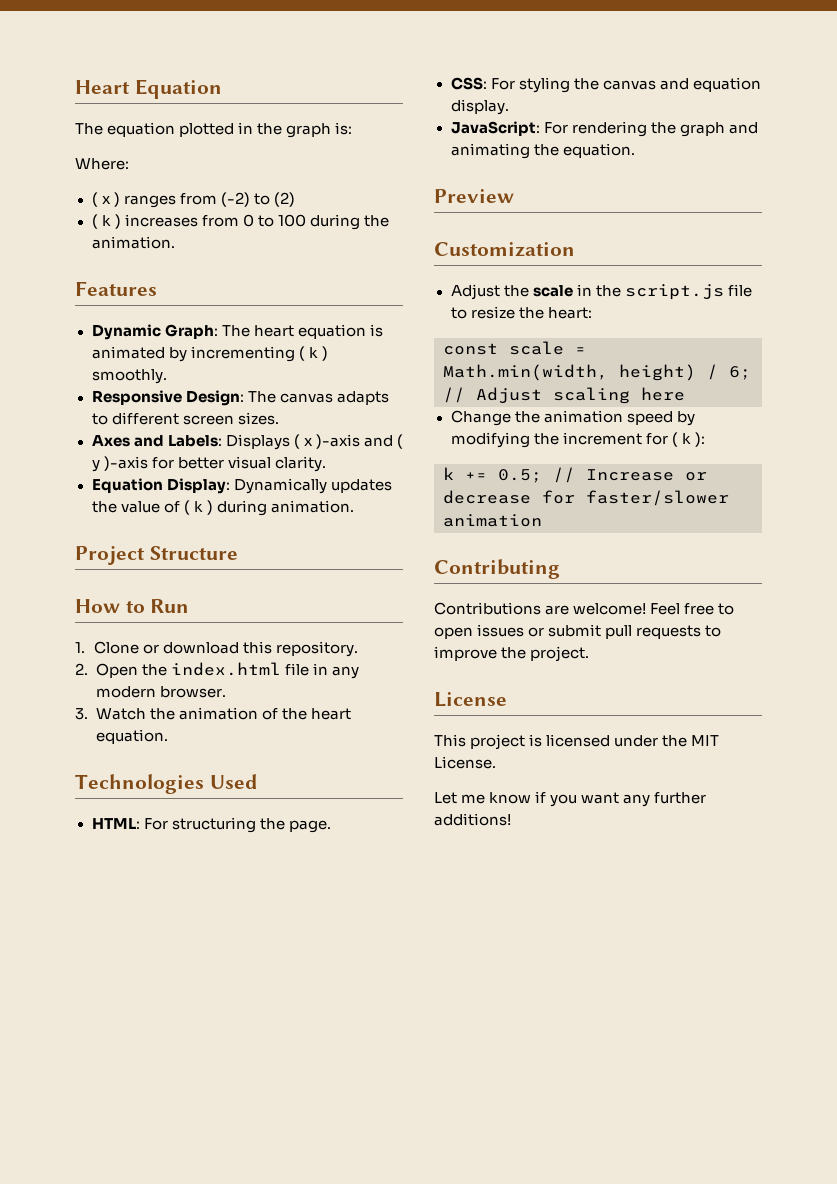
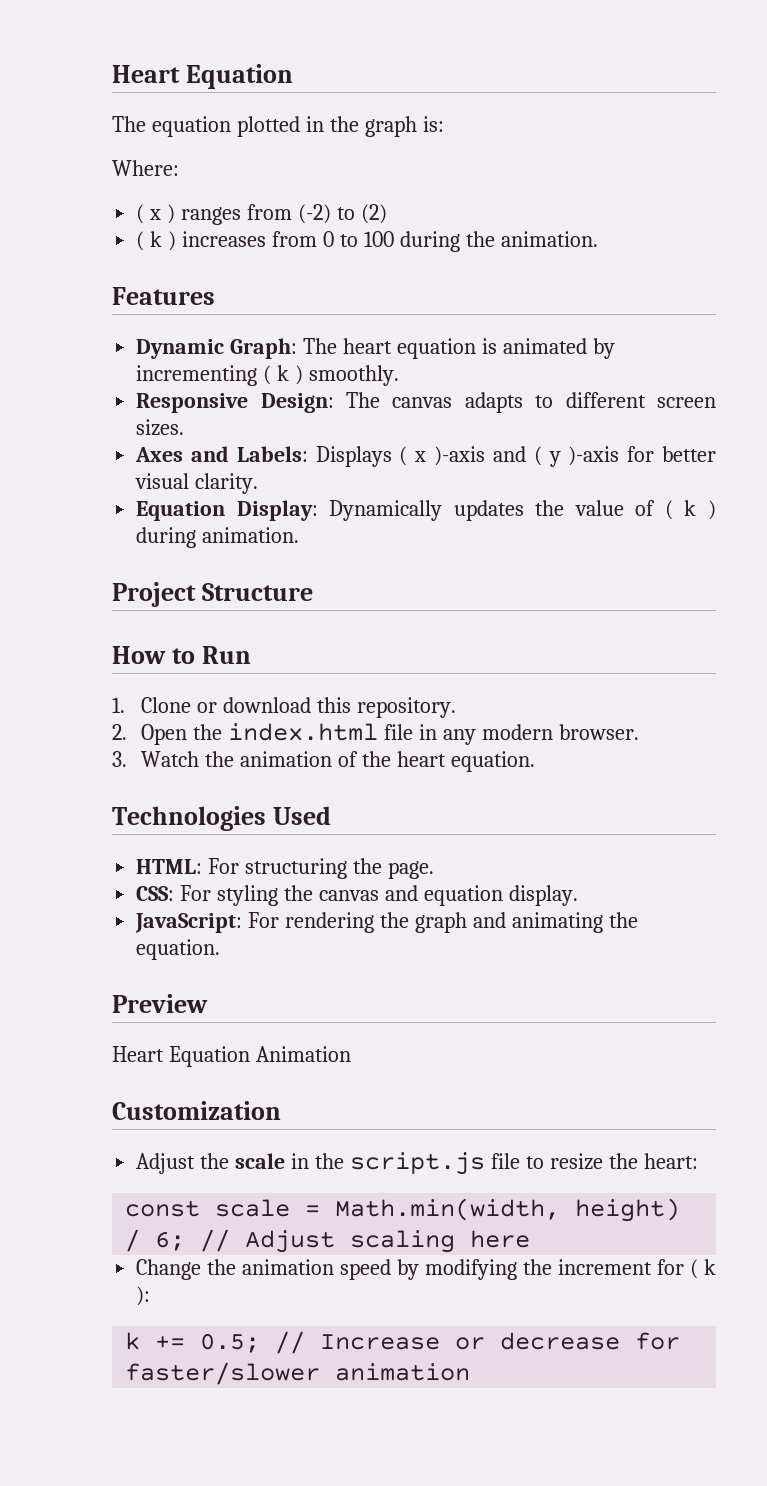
+ Heart Equation Animation
- Contributing
- Contributions are welcome! Feel free to open issues or submit pull requests to improve the project.
- License
- This project is licensed under the MIT License.
- Let me know if you want any further additions!

